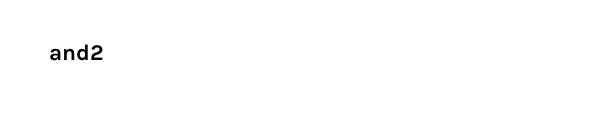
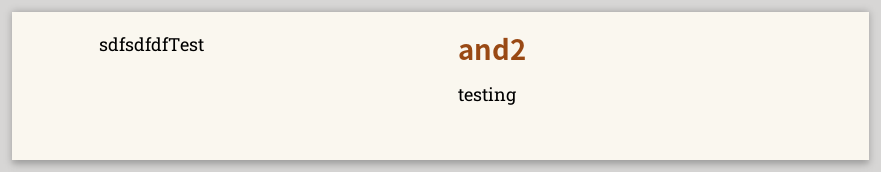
+ sdfsdfdfTest
+ testing

